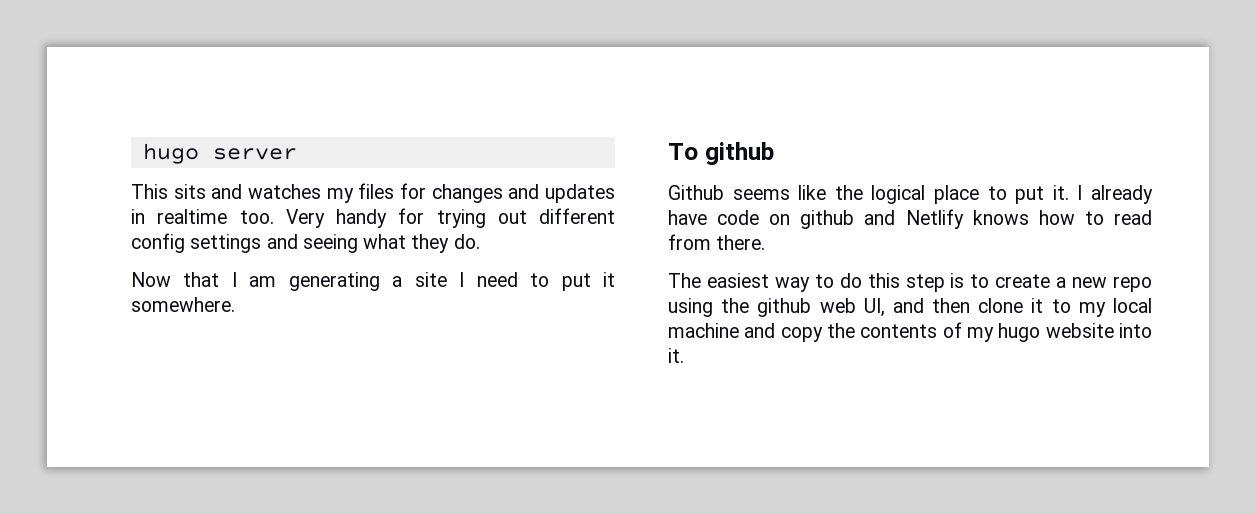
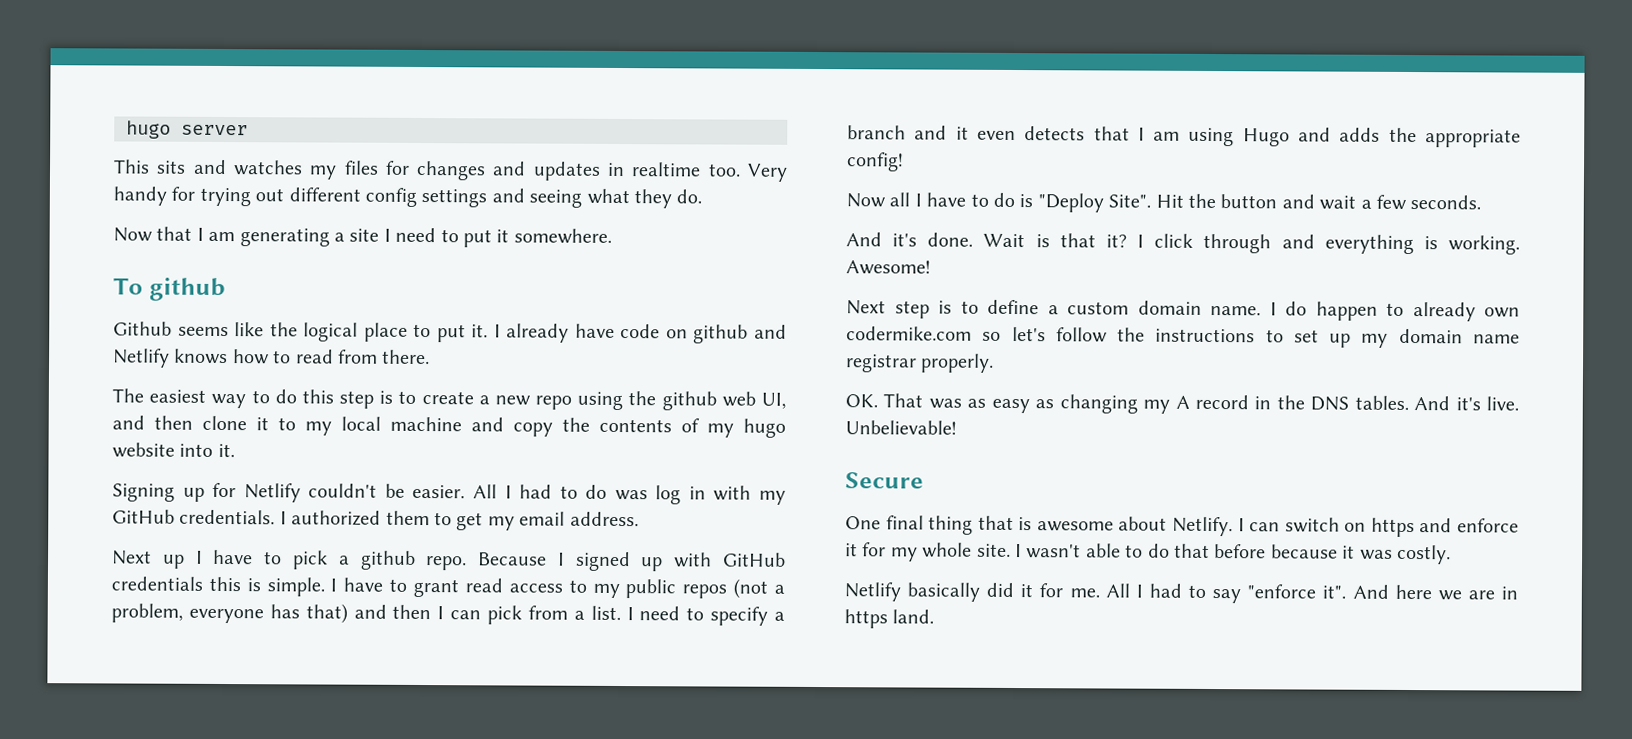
+ Signing up for Netlify couldn't be easier. All I had to do was log in with my GitHub credentials. I authorized them to get my email address.
+ Next up I have to pick a github repo. Because I signed up with GitHub credentials this is simple. I have to grant read access to my public repos (not a problem, everyone has that) and then I can pick from a list. I need to specify a branch and it even detects that I am using Hugo and adds the appropriate config!
+ Now all I have to do is "Deploy Site". Hit the button and wait a few seconds.
+ And it's done. Wait is that it? I click through and everything is working. Awesome!
+ Next step is to define a custom domain name. I do happen to already own codermike.com so let's follow the instructions to set up my domain name registrar properly.
+ OK. That was as easy as changing my A record in the DNS tables. And it's live. Unbelievable!
+ Secure
+ One final thing that is awesome about Netlify. I can switch on https and enforce it for my whole site. I wasn't able to do that before because it was costly.
+ Netlify basically did it for me. All I had to say "enforce it". And here we are in https land.

